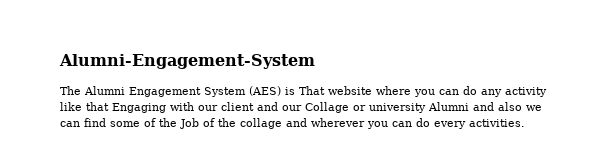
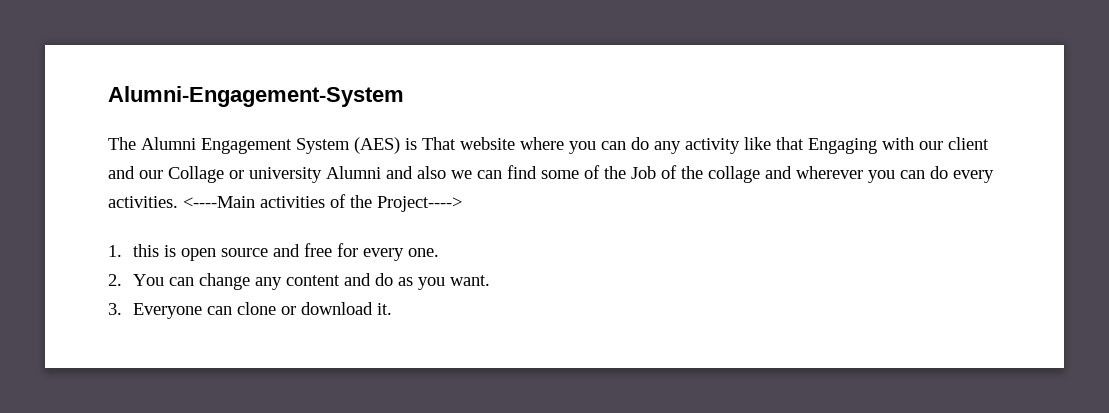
+ <----Main activities of the Project---->
+ 1. this is open source and free for every one.
+ 2. You can change any content and do as you want.
+ 3. Everyone can clone or download it.

